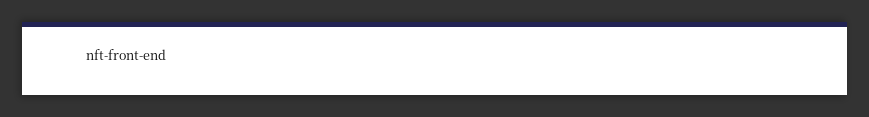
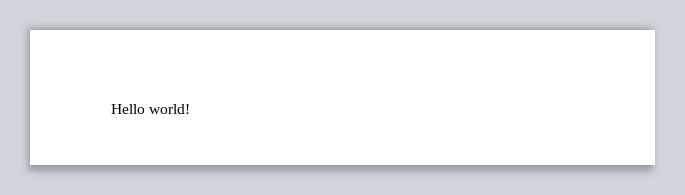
- nft-front-end
+ Hello world!

